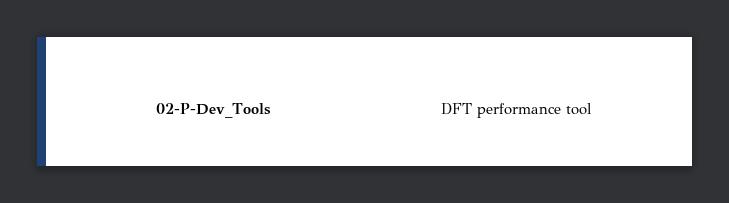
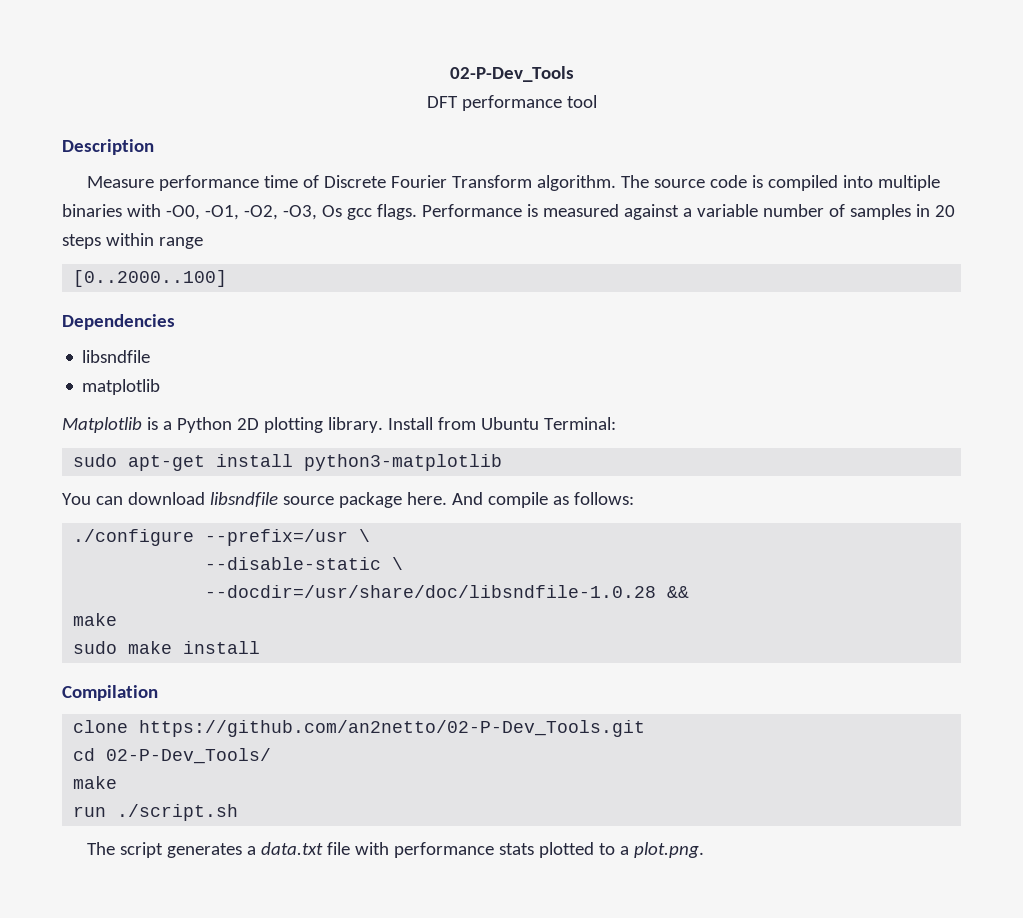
+ Description
+ Measure performance time of Discrete Fourier Transform algorithm. The source code is compiled into multiple binaries with -O0, -O1, -O2, -O3, Os gcc flags. Performance is measured against a variable number of samples in 20 steps within range
+ [0..2000..100]
+ Dependencies
+ libsndfile
+ matplotlib
+ Matplotlib is a Python 2D plotting library. Install from Ubuntu Terminal:
+ sudo apt-get install python3-matplotlib
+ You can download libsndfile source package here. And compile as follows:
+ ./configure --prefix=/usr \
+ --disable-static \
+ --docdir=/usr/share/doc/libsndfile-1.0.28 &&
+ make
+ sudo make install
+ Compilation
+ clone https://github.com/an2netto/02-P-Dev_Tools.git
+ cd 02-P-Dev_Tools/
+ make
+ run ./script.sh
+ The script generates a data.txt file with performance stats plotted to a plot.png.

